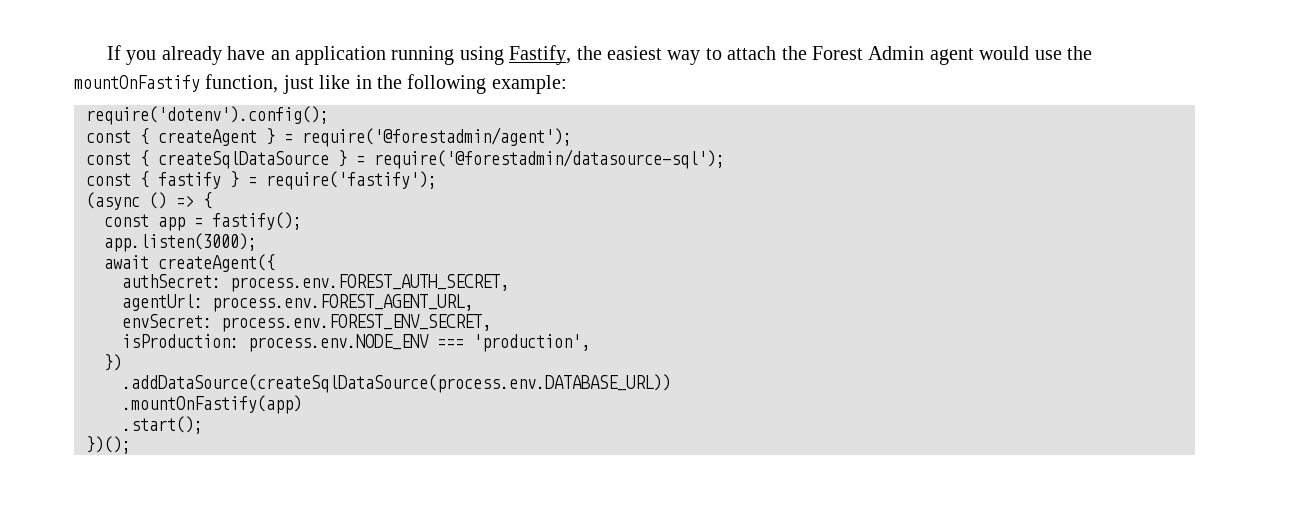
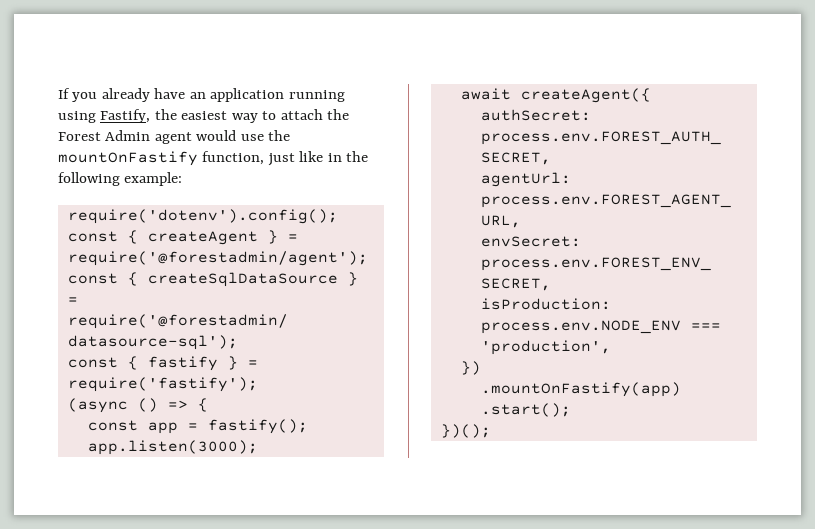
- .addDataSource(createSqlDataSource(process.env.DATABASE_URL))

